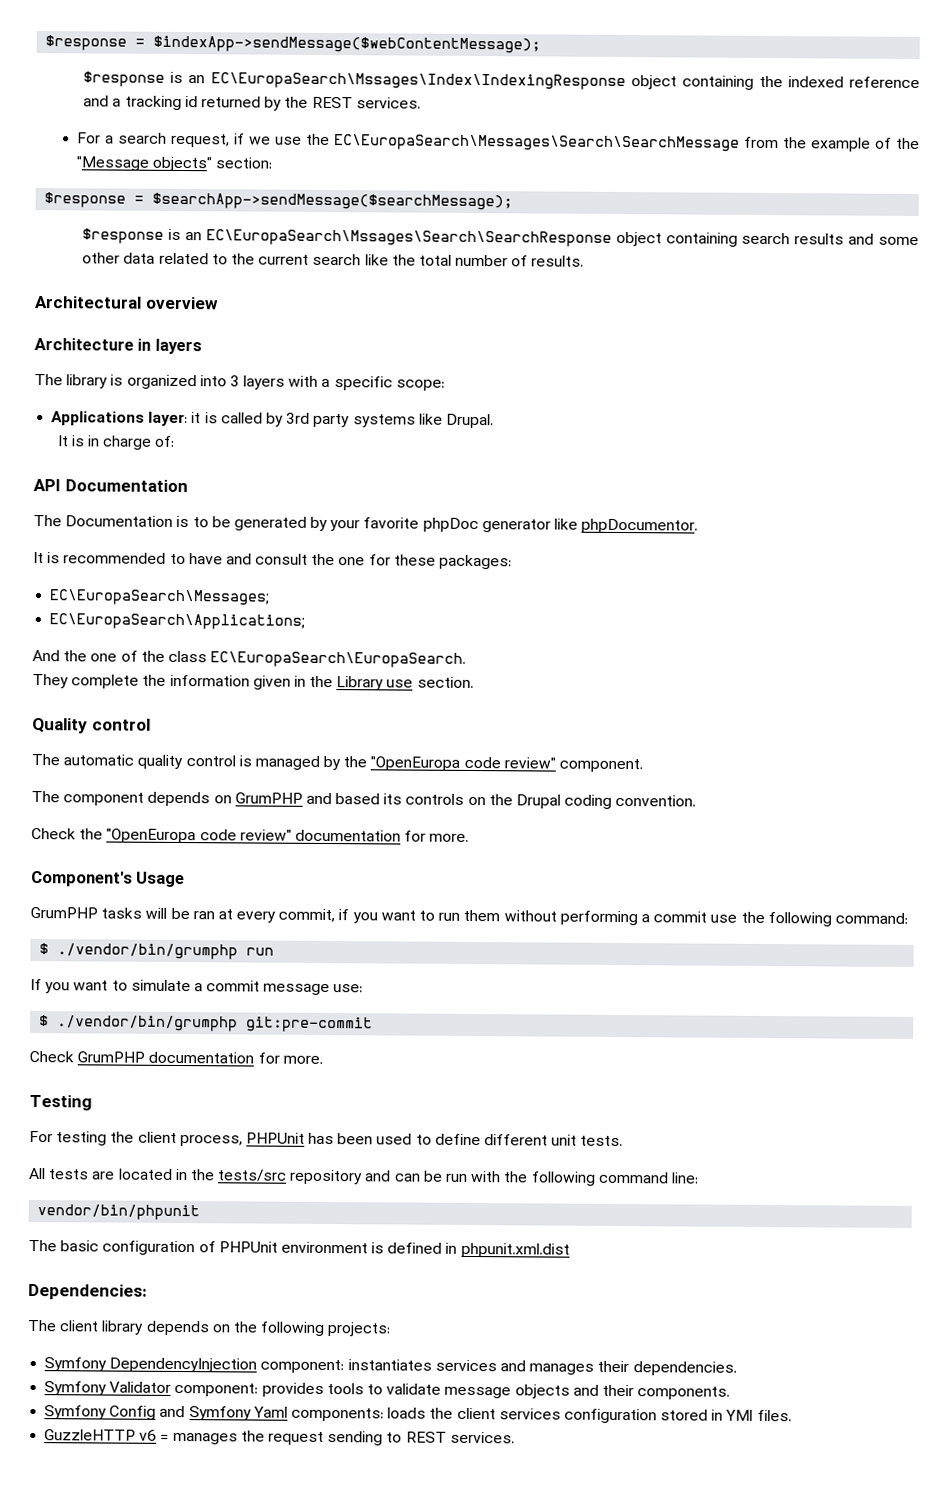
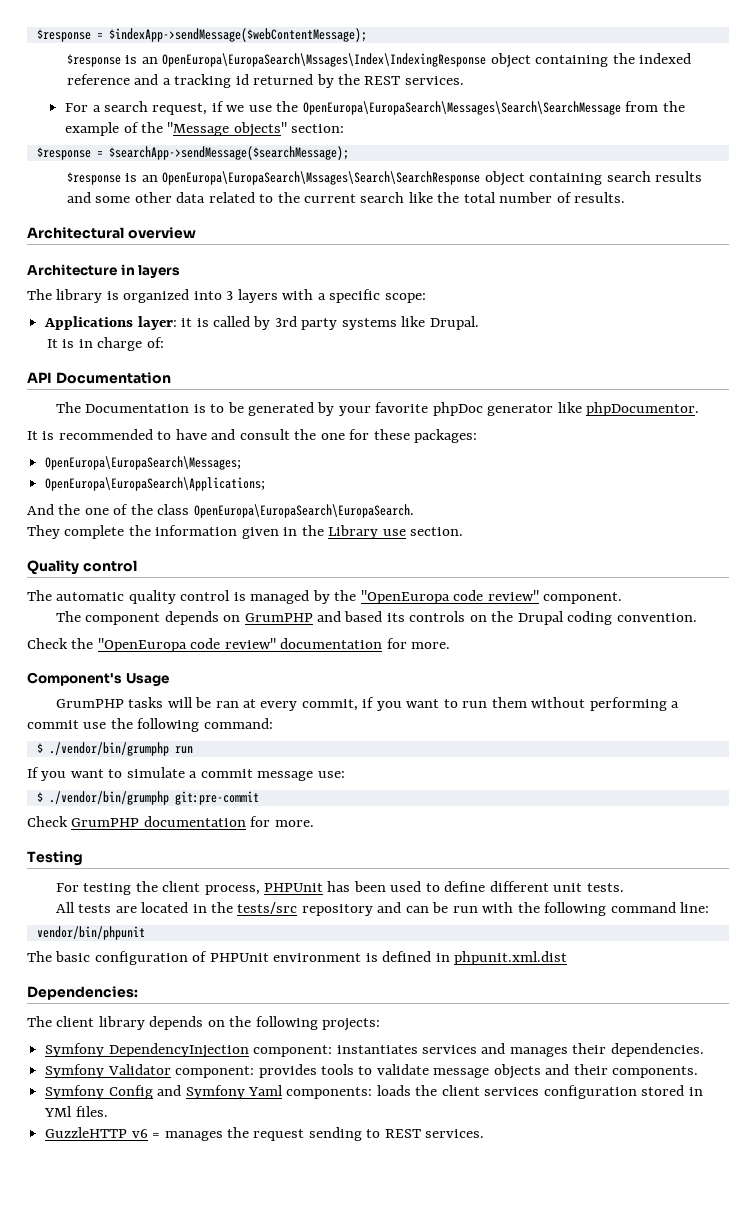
- $response is an EC\EuropaSearch\Mssages\Index\IndexingResponse object containing the indexed reference and a tracking id returned by the REST services.
+ $response is an OpenEuropa\EuropaSearch\Mssages\Index\IndexingResponse object containing the indexed reference and a tracking id returned by the REST services.
- For a search request, if we use the EC\EuropaSearch\Messages\Search\SearchMessage from the example of the "Message objects" section:
+ For a search request, if we use the OpenEuropa\EuropaSearch\Messages\Search\SearchMessage from the example of the "Message objects" section:
- $response is an EC\EuropaSearch\Mssages\Search\SearchResponse object containing search results and some other data related to the current search like the total number of results.
+ $response is an OpenEuropa\EuropaSearch\Mssages\Search\SearchResponse object containing search results and some other data related to the current search like the total number of results.
- EC\EuropaSearch\Messages;
- EC\EuropaSearch\Applications;
+ OpenEuropa\EuropaSearch\Messages;
+ OpenEuropa\EuropaSearch\Applications;
- And the one of the class EC\EuropaSearch\EuropaSearch.
+ And the one of the class OpenEuropa\EuropaSearch\EuropaSearch.

